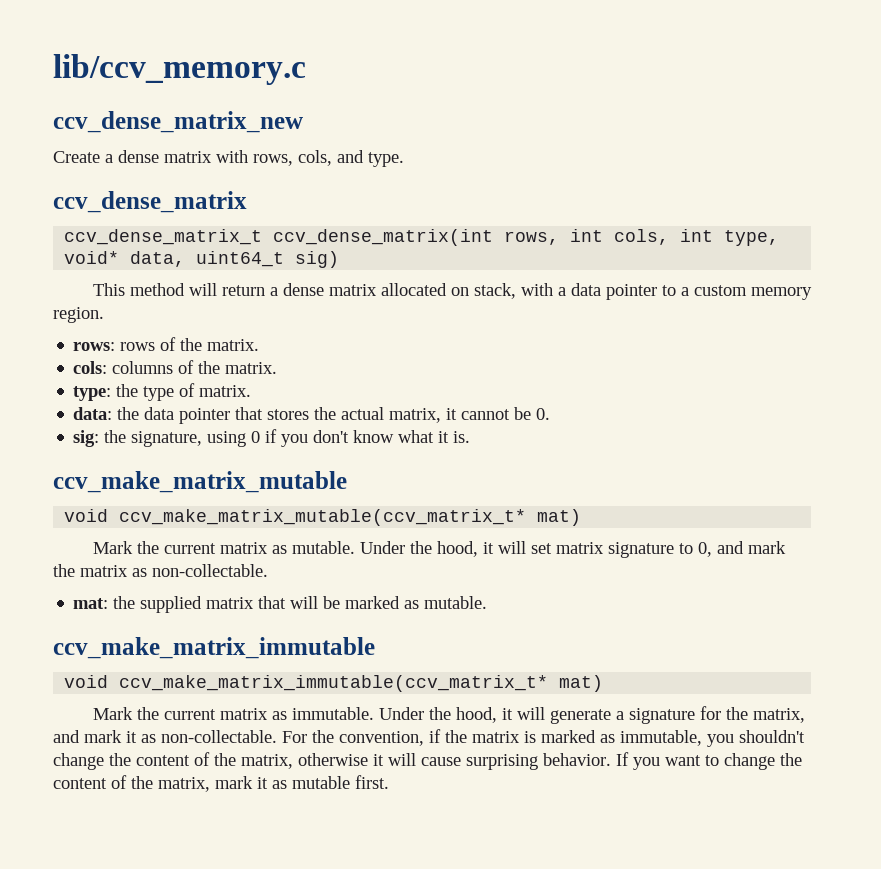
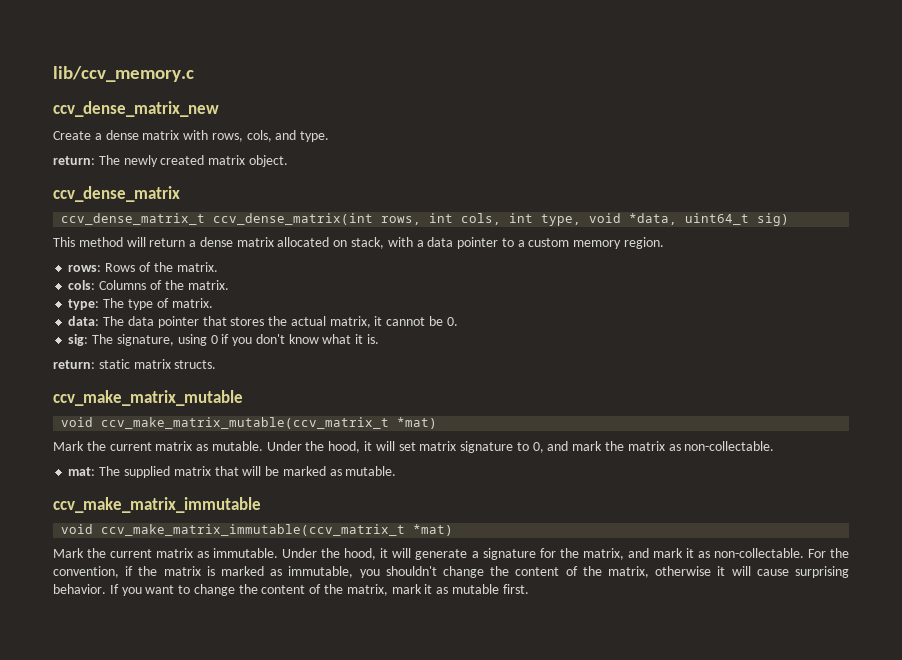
+ return: The newly created matrix object.
- ccv_dense_matrix_t ccv_dense_matrix(int rows, int cols, int type, void* data, uint64_t sig)
+ ccv_dense_matrix_t ccv_dense_matrix(int rows, int cols, int type, void *data, uint64_t sig)
- rows: rows of the matrix.
+ rows: Rows of the matrix.
- cols: columns of the matrix.
+ cols: Columns of the matrix.
- type: the type of matrix.
+ type: The type of matrix.
- data: the data pointer that stores the actual matrix, it cannot be 0.
+ data: The data pointer that stores the actual matrix, it cannot be 0.
- sig: the signature, using 0 if you don't know what it is.
+ sig: The signature, using 0 if you don't know what it is.
+ return: static matrix structs.
- void ccv_make_matrix_mutable(ccv_matrix_t* mat)
+ void ccv_make_matrix_mutable(ccv_matrix_t *mat)
- mat: the supplied matrix that will be marked as mutable.
+ mat: The supplied matrix that will be marked as mutable.
- void ccv_make_matrix_immutable(ccv_matrix_t* mat)
+ void ccv_make_matrix_immutable(ccv_matrix_t *mat)

